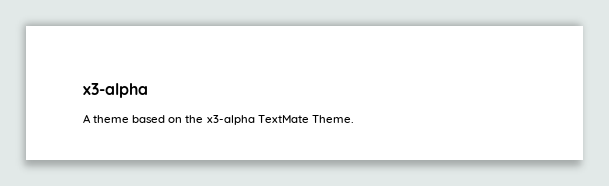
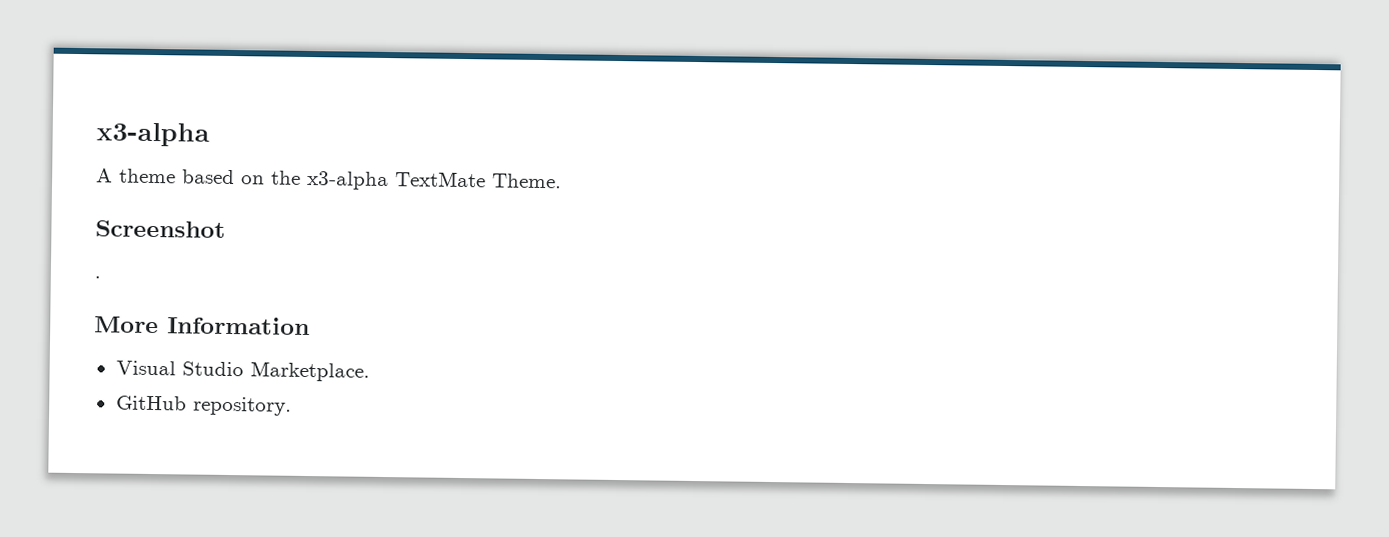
+ Screenshot
+ .
+ More Information
+ Visual Studio Marketplace.
+ GitHub repository.

